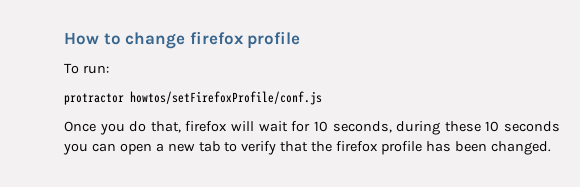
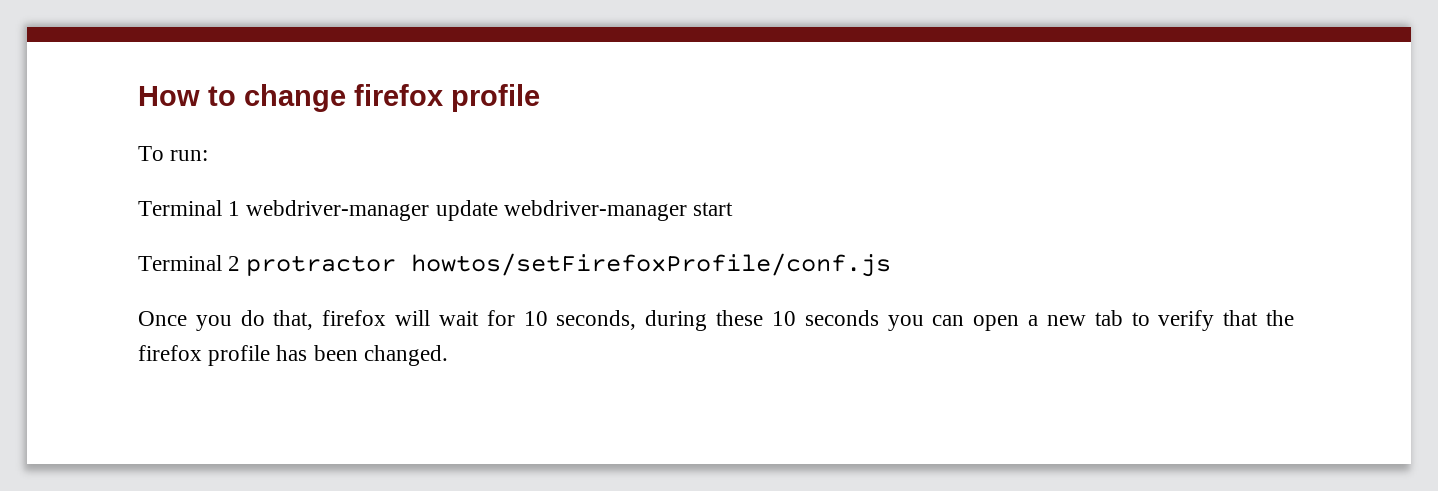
- protractor howtos/setFirefoxProfile/conf.js
+ Terminal 1 webdriver-manager update webdriver-manager start
+ Terminal 2 protractor howtos/setFirefoxProfile/conf.js

